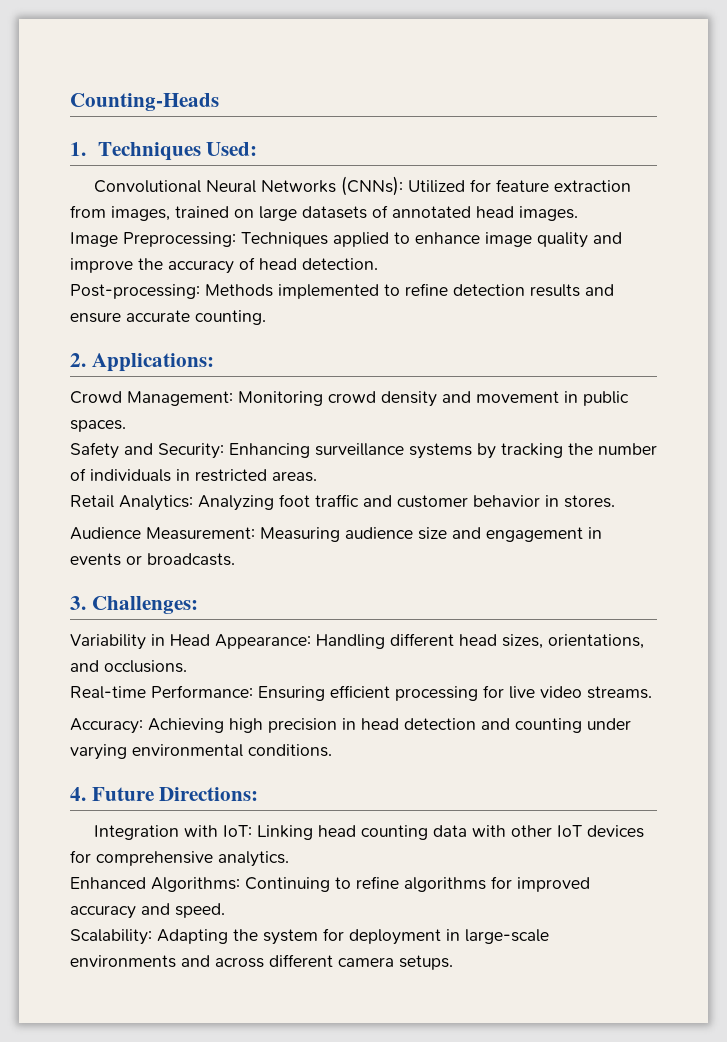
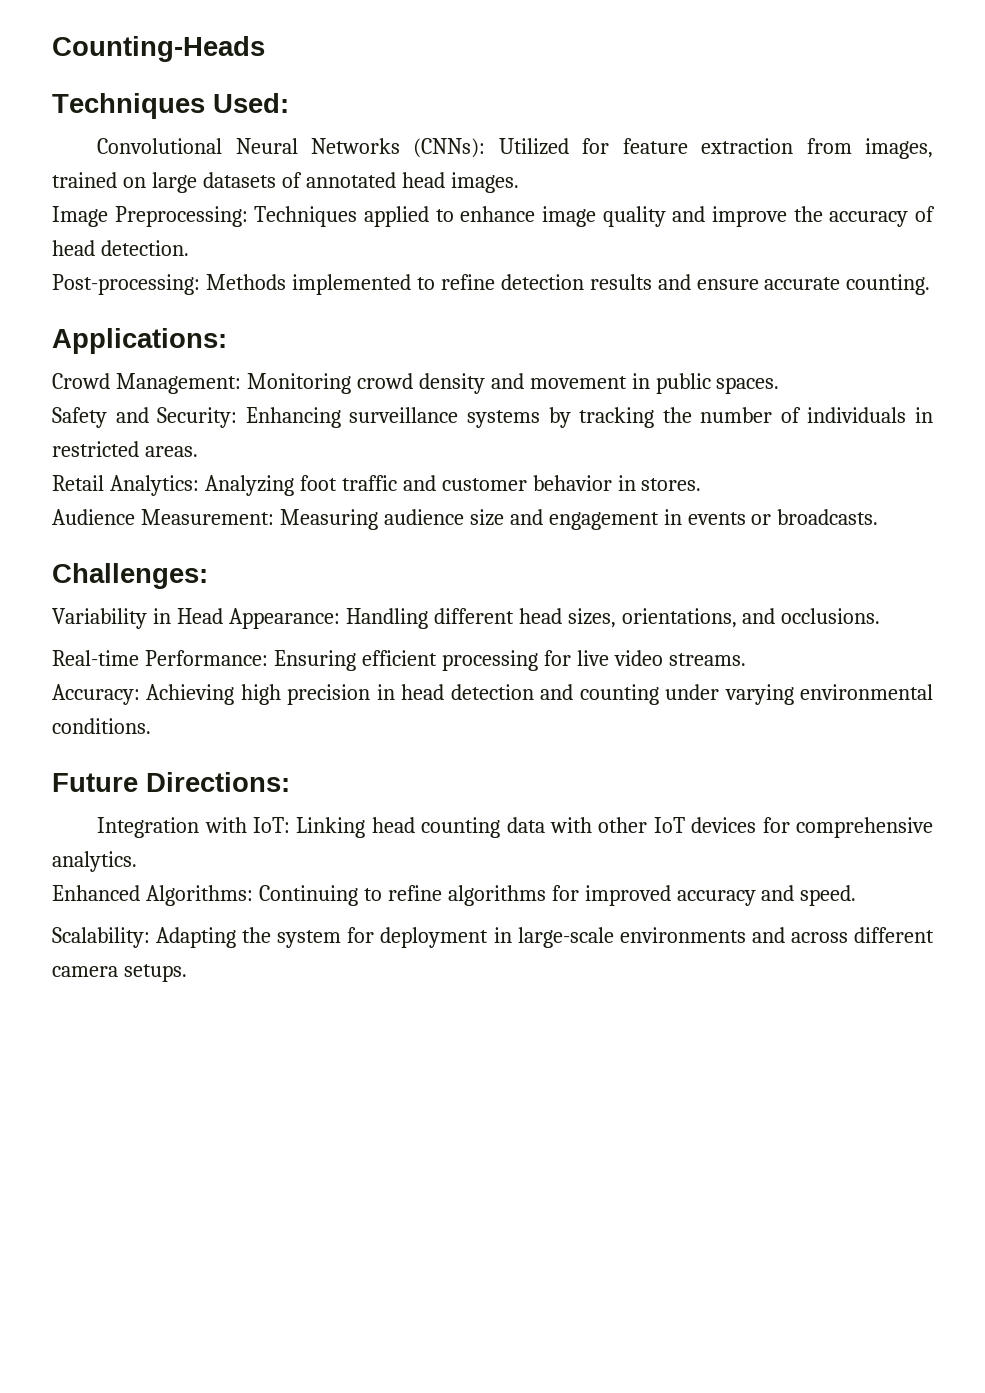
- 1. Techniques Used:
+ Techniques Used:
- 2. Applications:
+ Applications:
- 3. Challenges:
+ Challenges:
- 4. Future Directions:
+ Future Directions:

